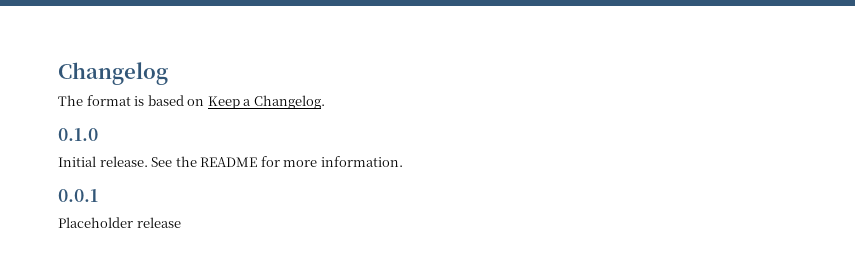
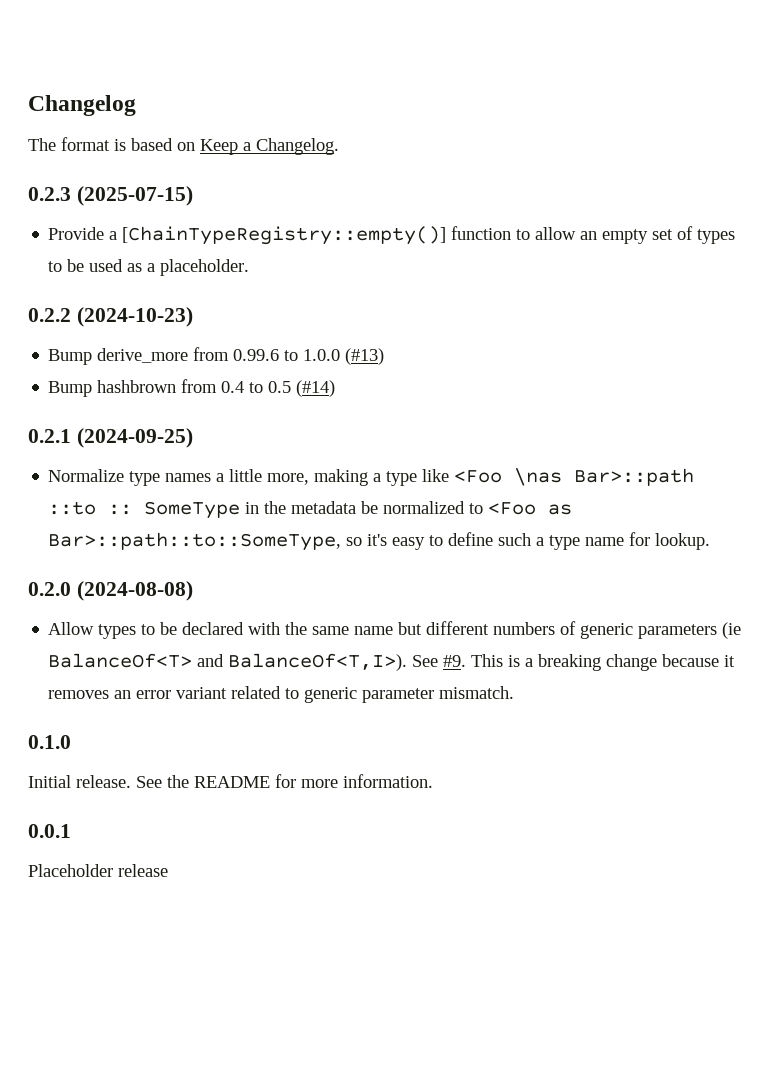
+ 0.2.3 (2025-07-15)
+ Provide a [ChainTypeRegistry::empty()] function to allow an empty set of types to be used as a placeholder.
+ 0.2.2 (2024-10-23)
+ Bump derive_more from 0.99.6 to 1.0.0 (#13)
+ Bump hashbrown from 0.4 to 0.5 (#14)
+ 0.2.1 (2024-09-25)
+ Normalize type names a little more, making a type like <Foo \nas Bar>::path ::to :: SomeType in the metadata be normalized to <Foo as Bar>::path::to::SomeType, so it's easy to define such a type name for lookup.
+ 0.2.0 (2024-08-08)
+ Allow types to be declared with the same name but different numbers of generic parameters (ie BalanceOf<T> and BalanceOf<T,I>). See #9. This is a breaking change because it removes an error variant related to generic parameter mismatch.

